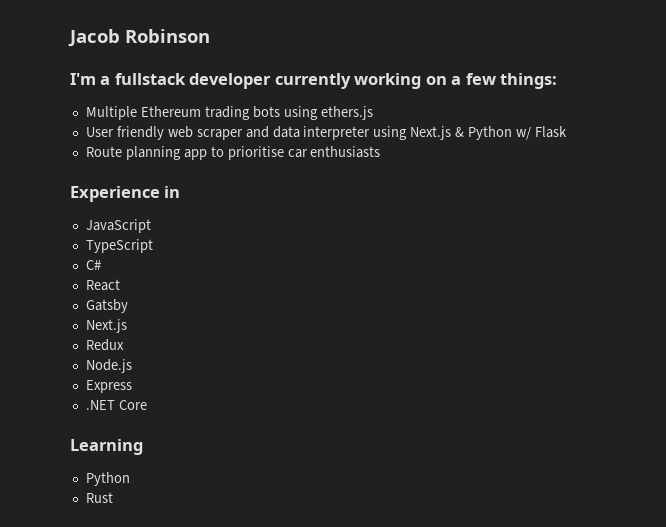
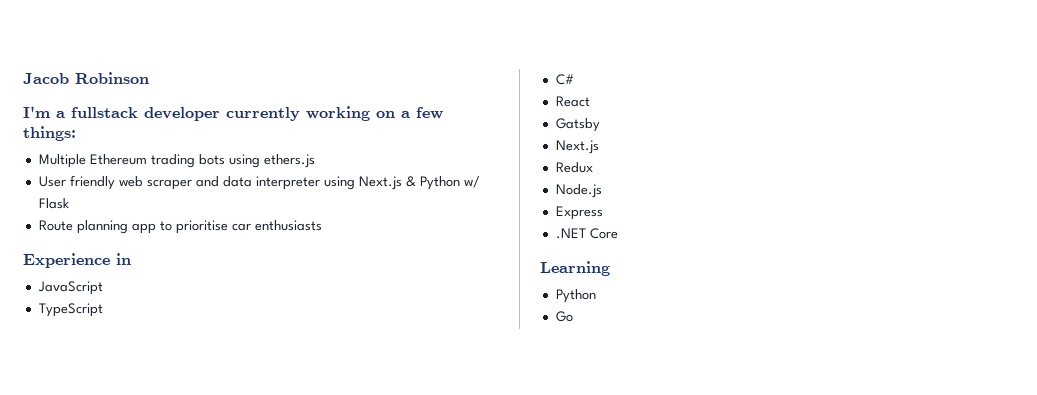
- Rust
+ Go

